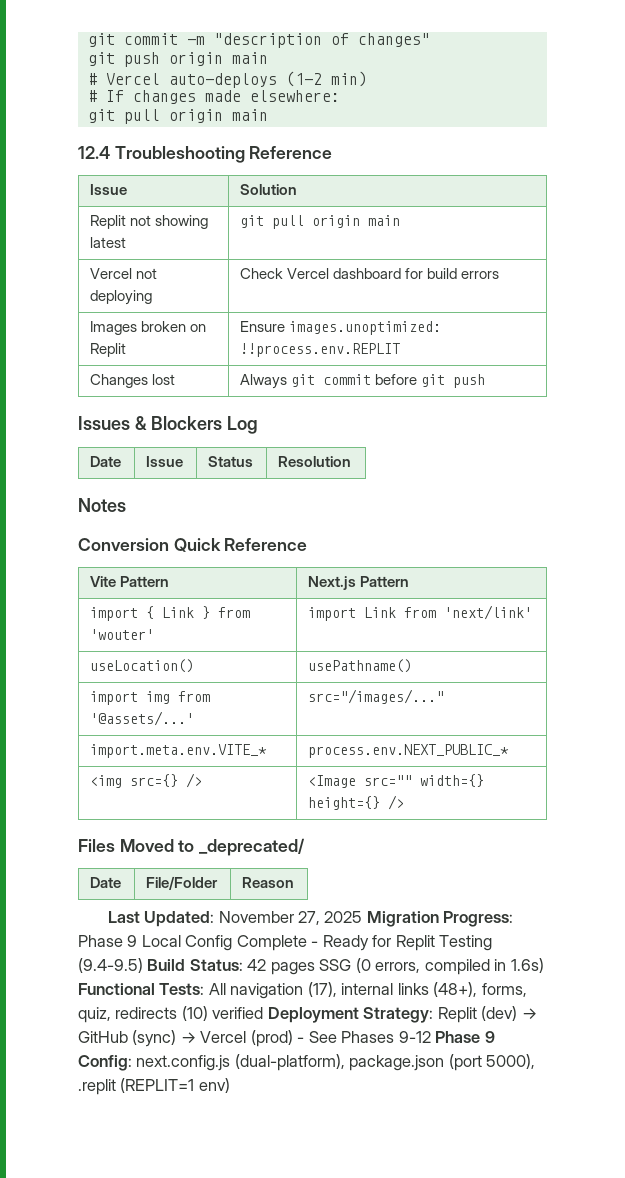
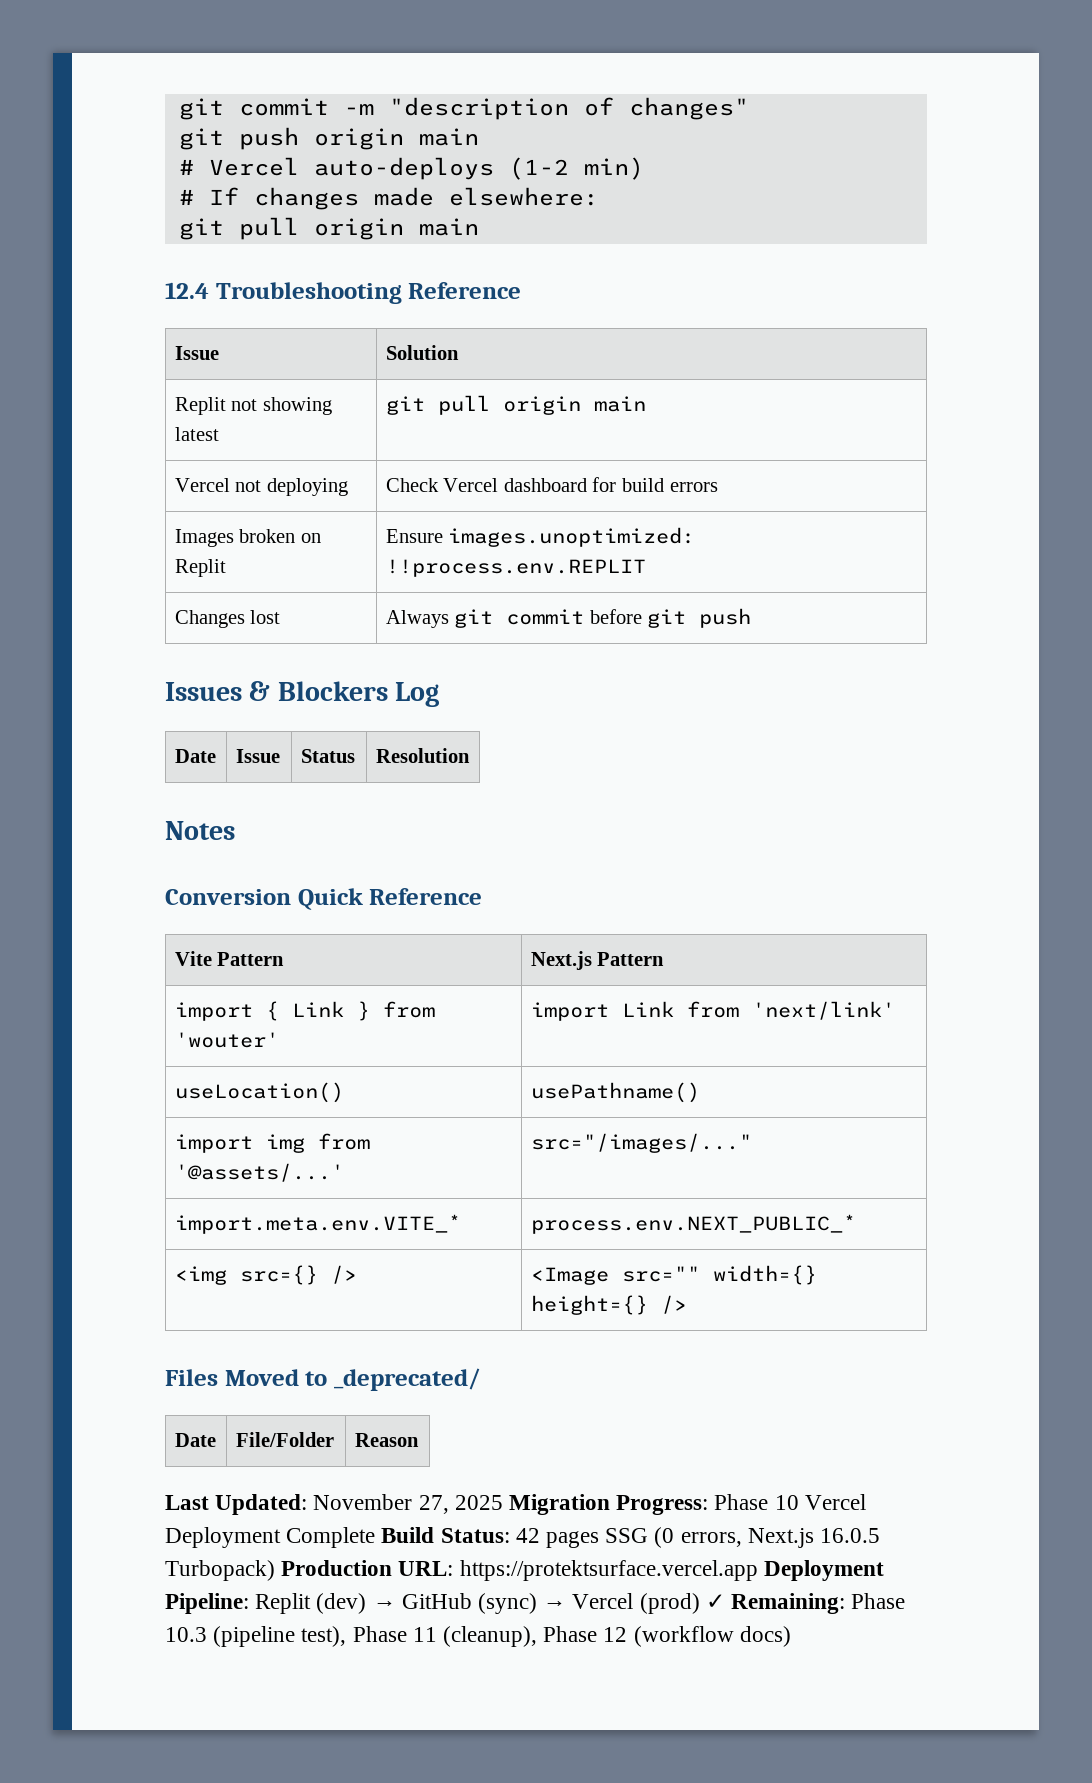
- Last Updated: November 27, 2025 Migration Progress: Phase 9 Local Config Complete - Ready for Replit Testing (9.4-9.5) Build Status: 42 pages SSG (0 errors, compiled in 1.6s) Functional Tests: All navigation (17), internal links (48+), forms, quiz, redirects (10) verified Deployment Strategy: Replit (dev) → GitHub (sync) → Vercel (prod) - See Phases 9-12 Phase 9 Config: next.config.js (dual-platform), package.json (port 5000), .replit (REPLIT=1 env)
+ Last Updated: November 27, 2025 Migration Progress: Phase 10 Vercel Deployment Complete Build Status: 42 pages SSG (0 errors, Next.js 16.0.5 Turbopack) Production URL: https://protektsurface.vercel.app Deployment Pipeline: Replit (dev) → GitHub (sync) → Vercel (prod) ✓ Remaining: Phase 10.3 (pipeline test), Phase 11 (cleanup), Phase 12 (workflow docs)

